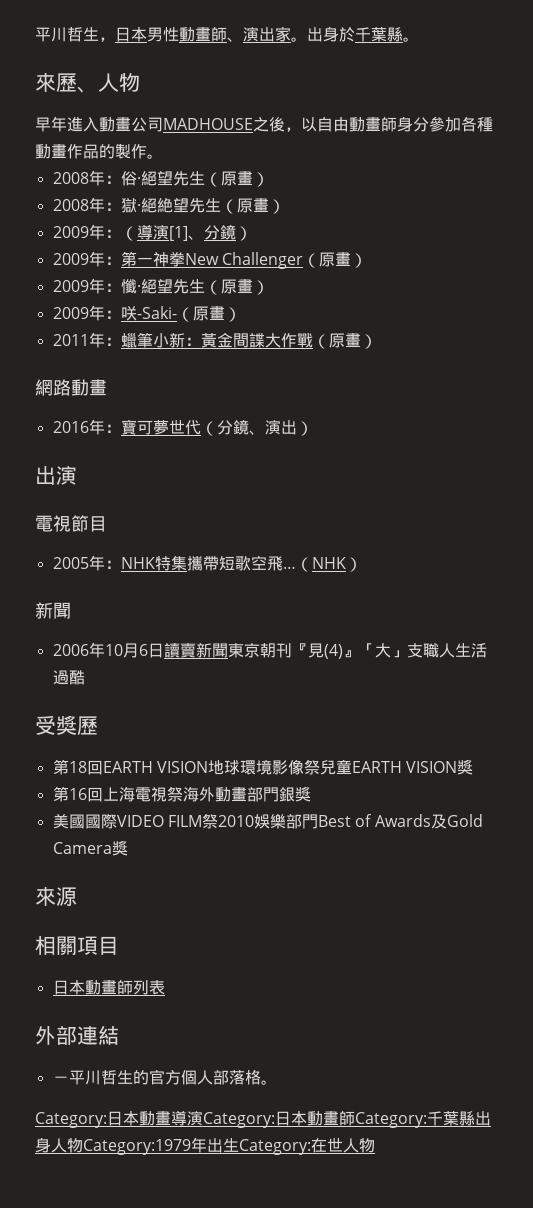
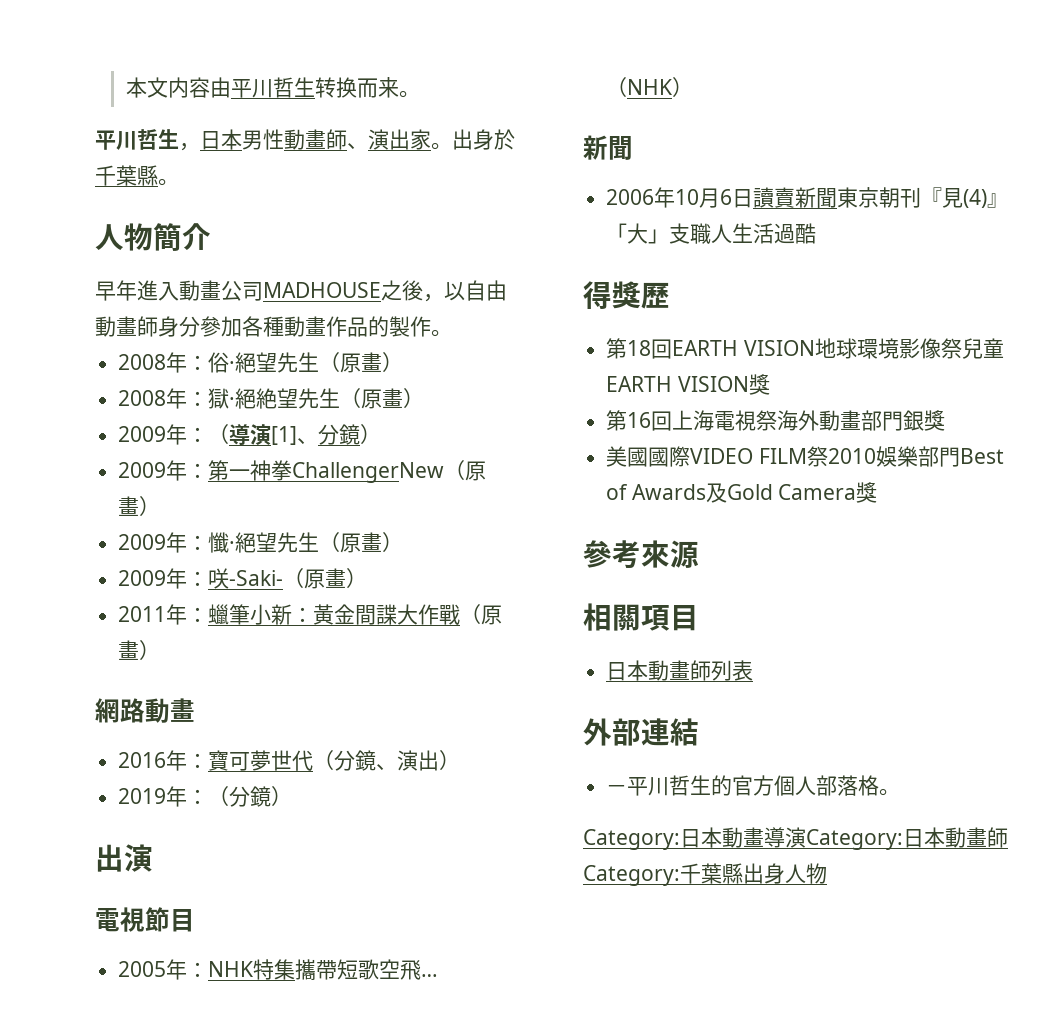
+ 本文内容由平川哲生转换而来。
- 來歷、人物
+ 人物簡介
- 2009年：第一神拳New Challenger（原畫）
+ 2009年：第一神拳ChallengerNew（原畫）
+ 2019年：（分鏡）
- 受獎歷
+ 得獎歷
- 來源
+ 參考來源
- Category:日本動畫導演Category:日本動畫師Category:千葉縣出身人物Category:1979年出生Category:在世人物
+ Category:日本動畫導演Category:日本動畫師Category:千葉縣出身人物

